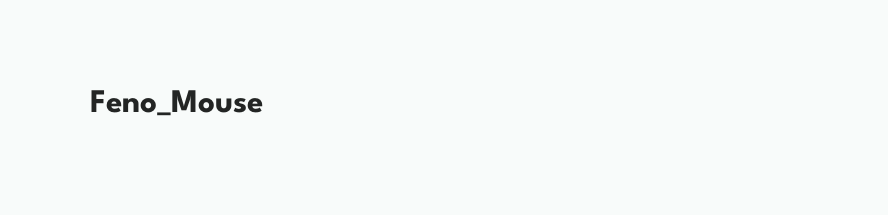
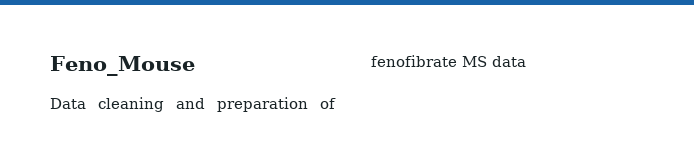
+ Data cleaning and preparation of fenofibrate MS data

